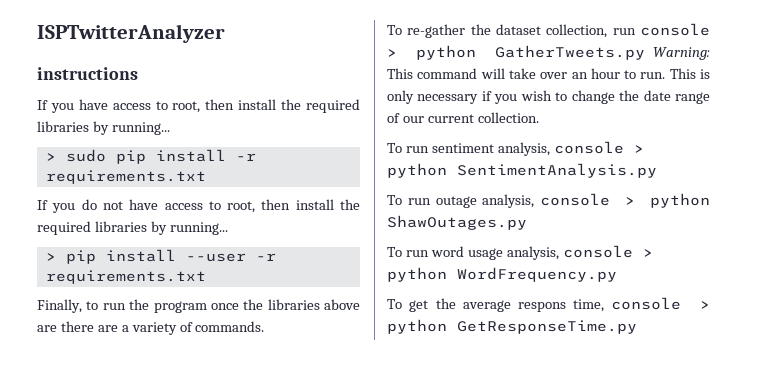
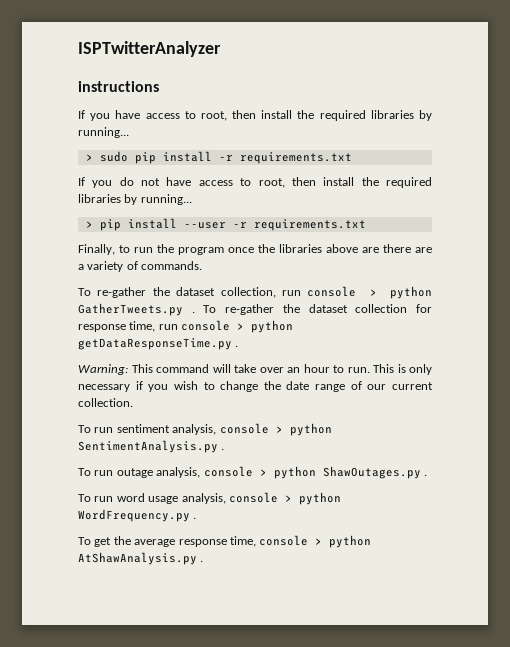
- To re-gather the dataset collection, run console > python GatherTweets.py Warning: This command will take over an hour to run.
+ To re-gather the dataset collection, run console > python GatherTweets.py . To re-gather the dataset collection for response time, run console > python getDataResponseTime.py .
+ Warning: This command will take over an hour to run.
- To run sentiment analysis, console > python SentimentAnalysis.py
+ To run sentiment analysis, console > python SentimentAnalysis.py .
- To run outage analysis, console > python ShawOutages.py
+ To run outage analysis, console > python ShawOutages.py .
- To run word usage analysis, console > python WordFrequency.py
+ To run word usage analysis, console > python WordFrequency.py .
- To get the average respons time, console > python GetResponseTime.py
+ To get the average response time, console > python AtShawAnalysis.py .

